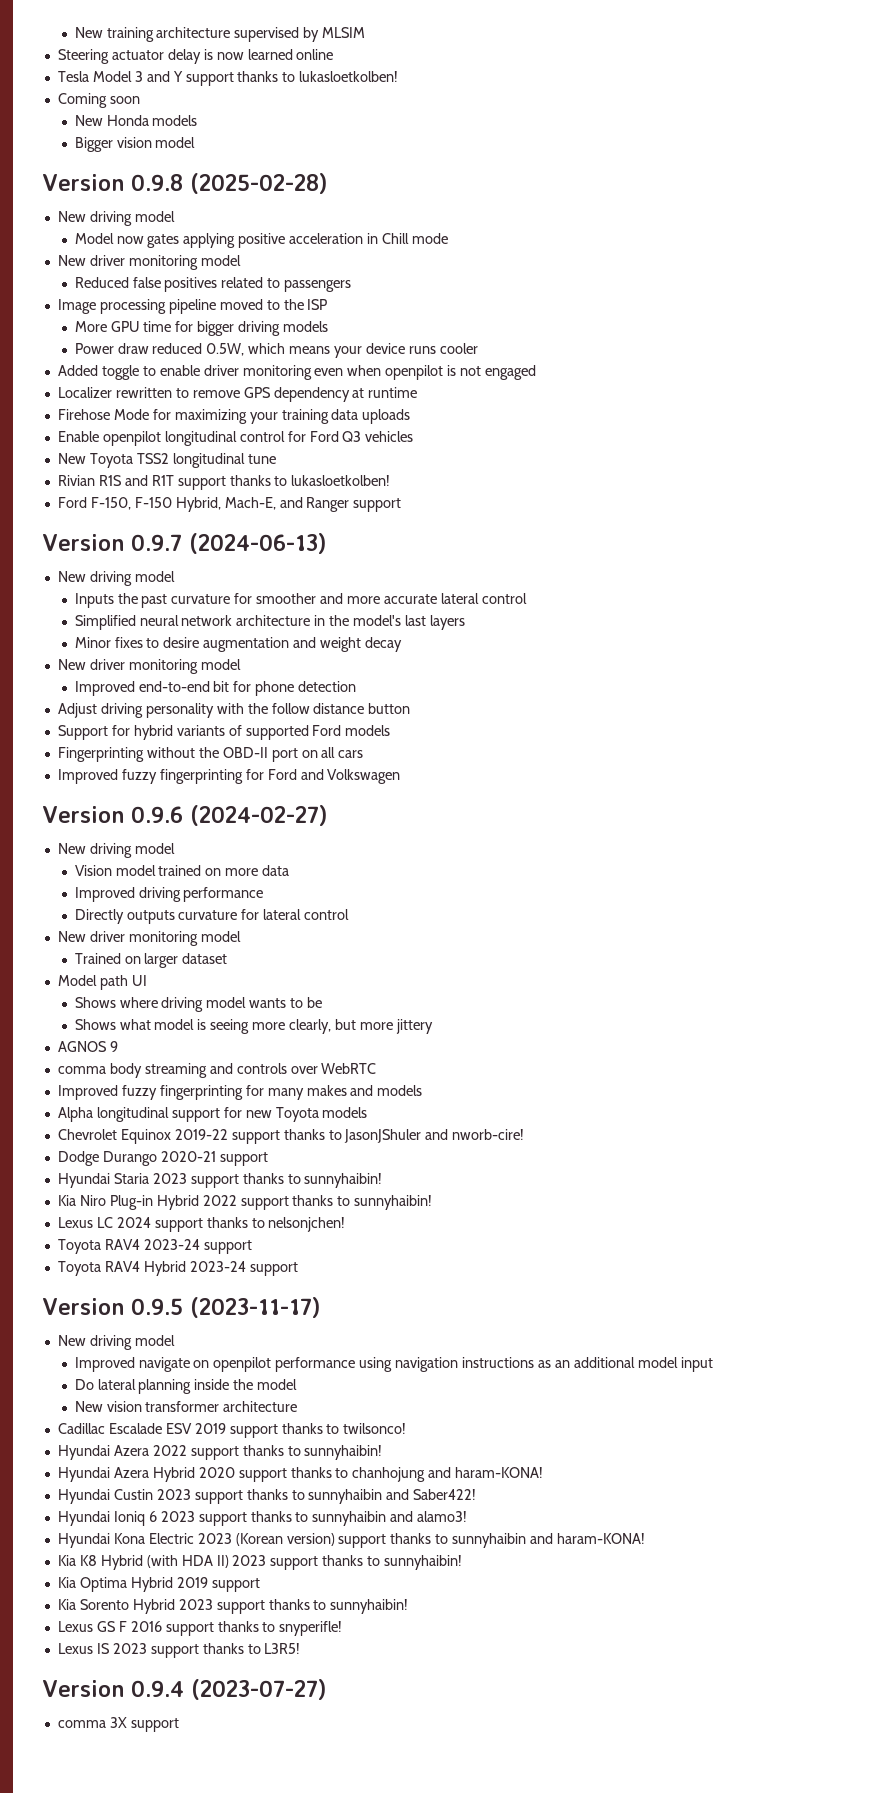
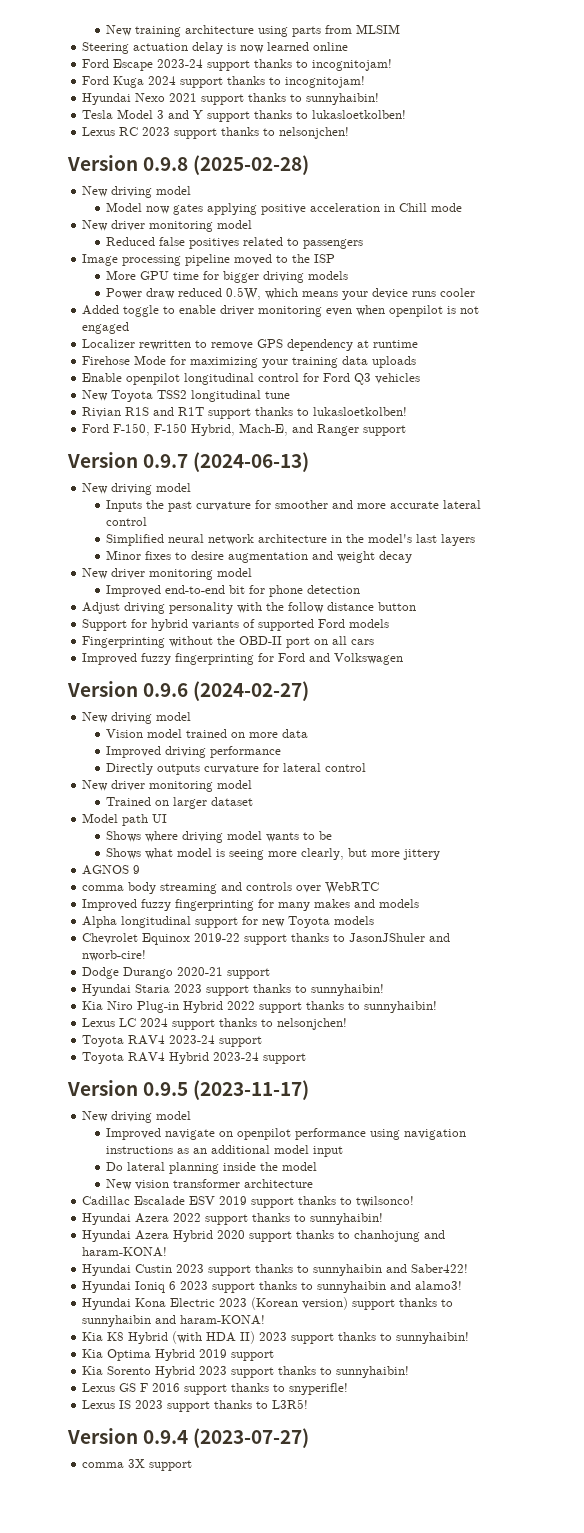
- New training architecture supervised by MLSIM
+ New training architecture using parts from MLSIM
- Steering actuator delay is now learned online
+ Steering actuation delay is now learned online
+ Ford Escape 2023-24 support thanks to incognitojam!
+ Ford Kuga 2024 support thanks to incognitojam!
+ Hyundai Nexo 2021 support thanks to sunnyhaibin!
- Coming soon
- New Honda models
- Bigger vision model
+ Lexus RC 2023 support thanks to nelsonjchen!

